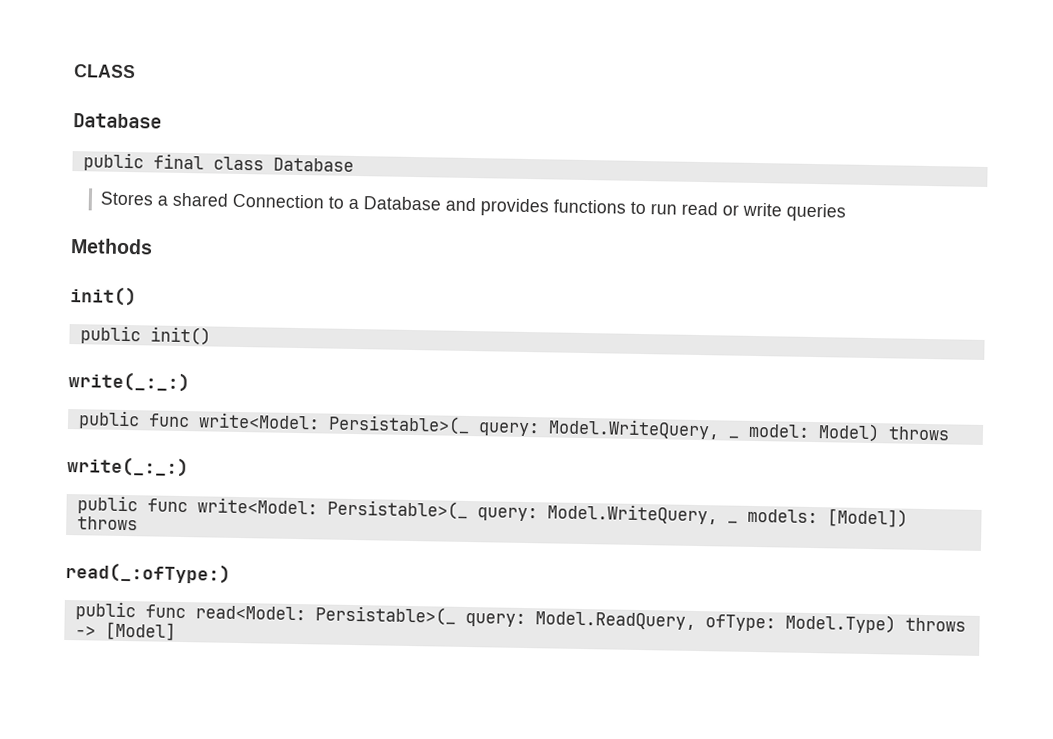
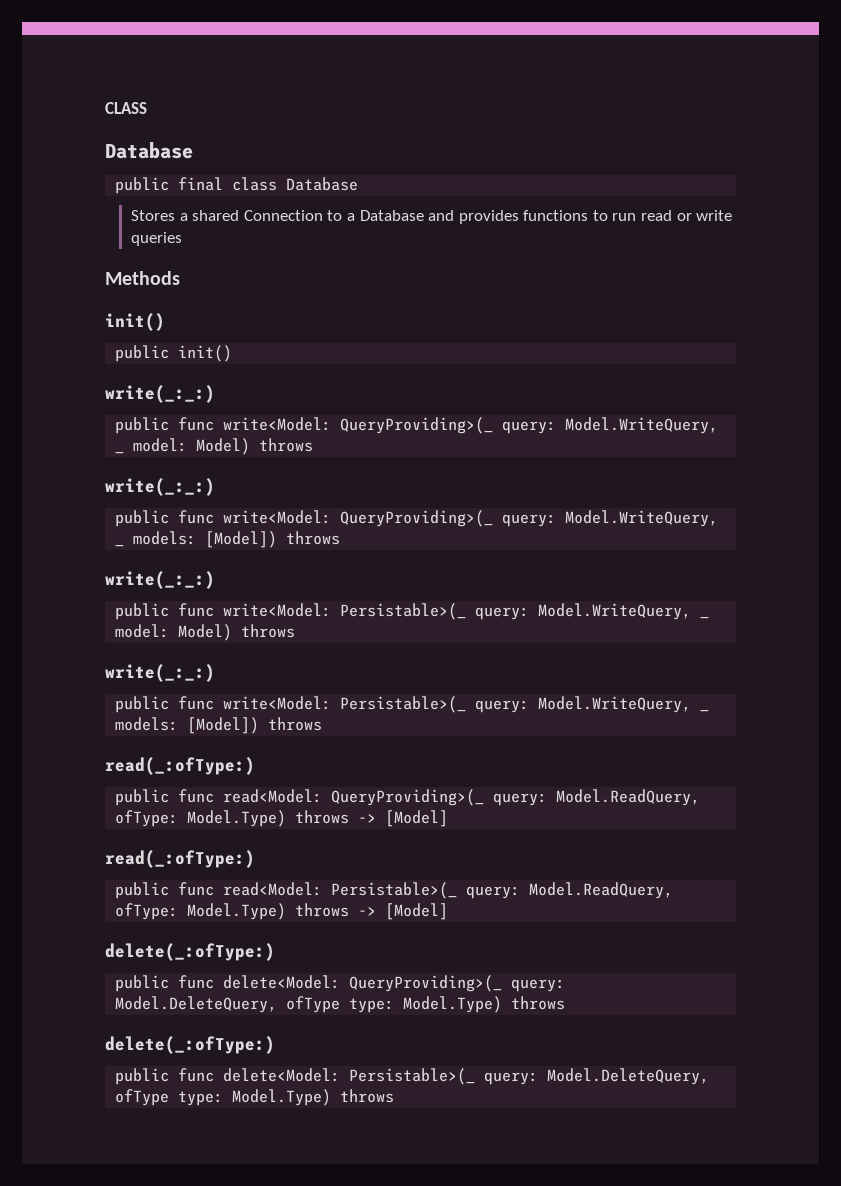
+ public func write<Model: QueryProviding>(_ query: Model.WriteQuery, _ model: Model) throws
+ write(_:_:)
+ public func write<Model: QueryProviding>(_ query: Model.WriteQuery, _ models: [Model]) throws
+ write(_:_:)
+ public func read<Model: QueryProviding>(_ query: Model.ReadQuery, ofType: Model.Type) throws -> [Model]
+ read(_:ofType:)
  public func read<Model: Persistable>(_ query: Model.ReadQuery, ofType: Model.Type) throws -> [Model]
+ delete(_:ofType:)
+ public func delete<Model: QueryProviding>(_ query: Model.DeleteQuery, ofType type: Model.Type) throws
+ delete(_:ofType:)
+ public func delete<Model: Persistable>(_ query: Model.DeleteQuery, ofType type: Model.Type) throws

